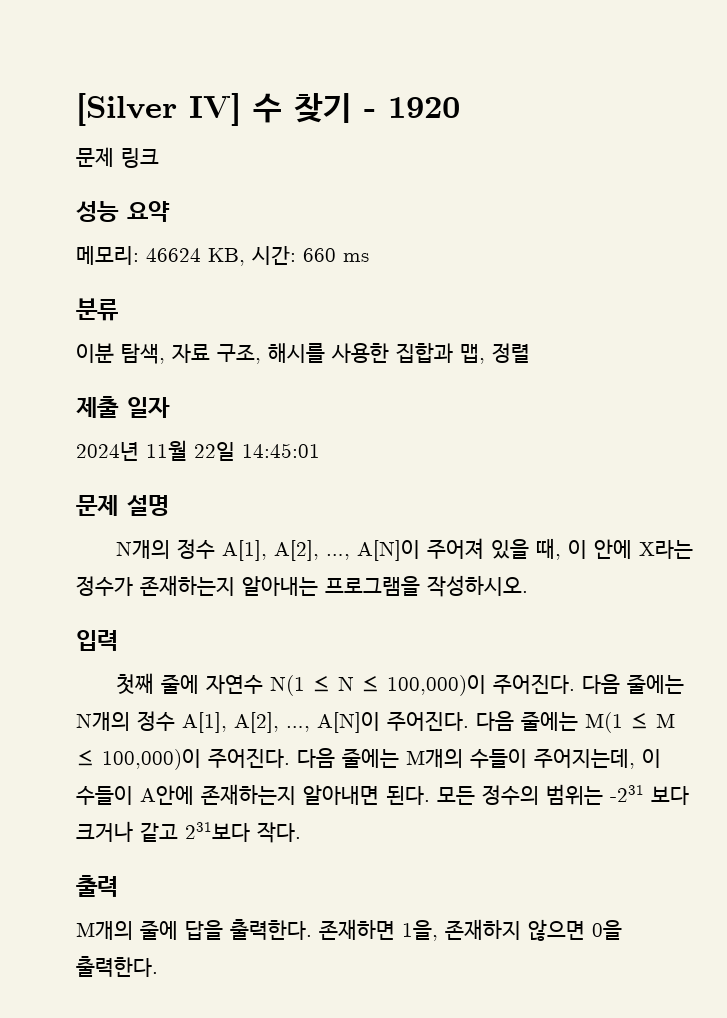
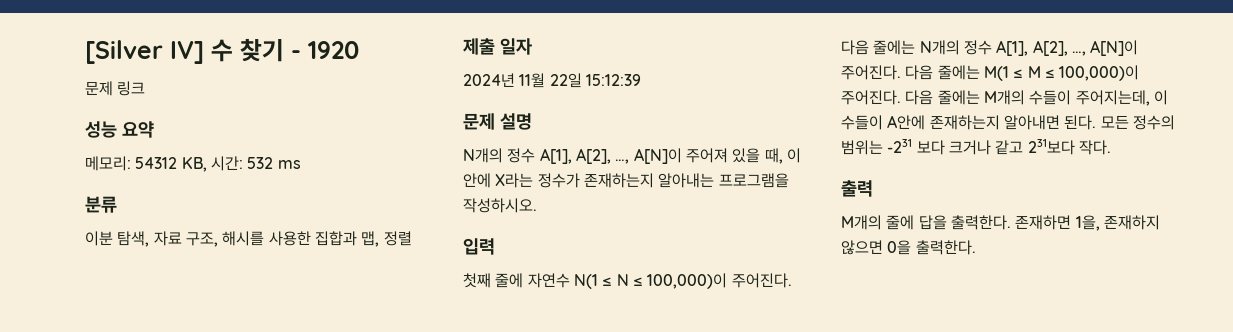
- 메모리: 46624 KB, 시간: 660 ms
+ 메모리: 54312 KB, 시간: 532 ms
- 2024년 11월 22일 14:45:01
+ 2024년 11월 22일 15:12:39

